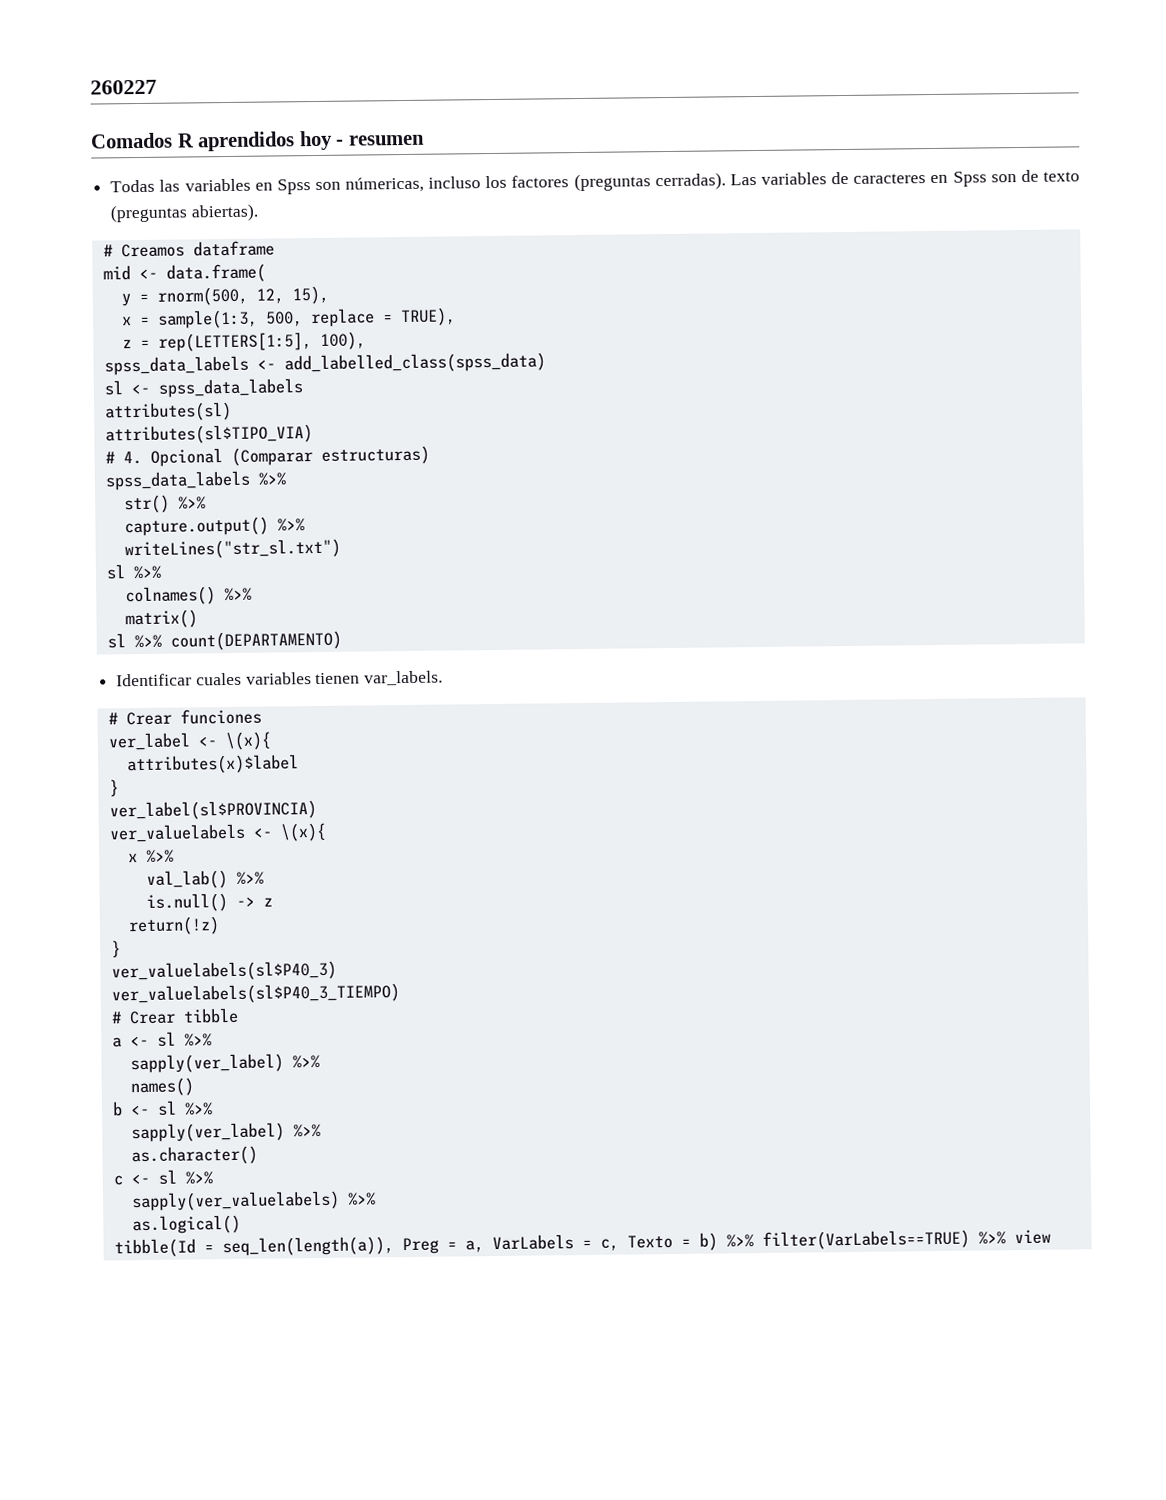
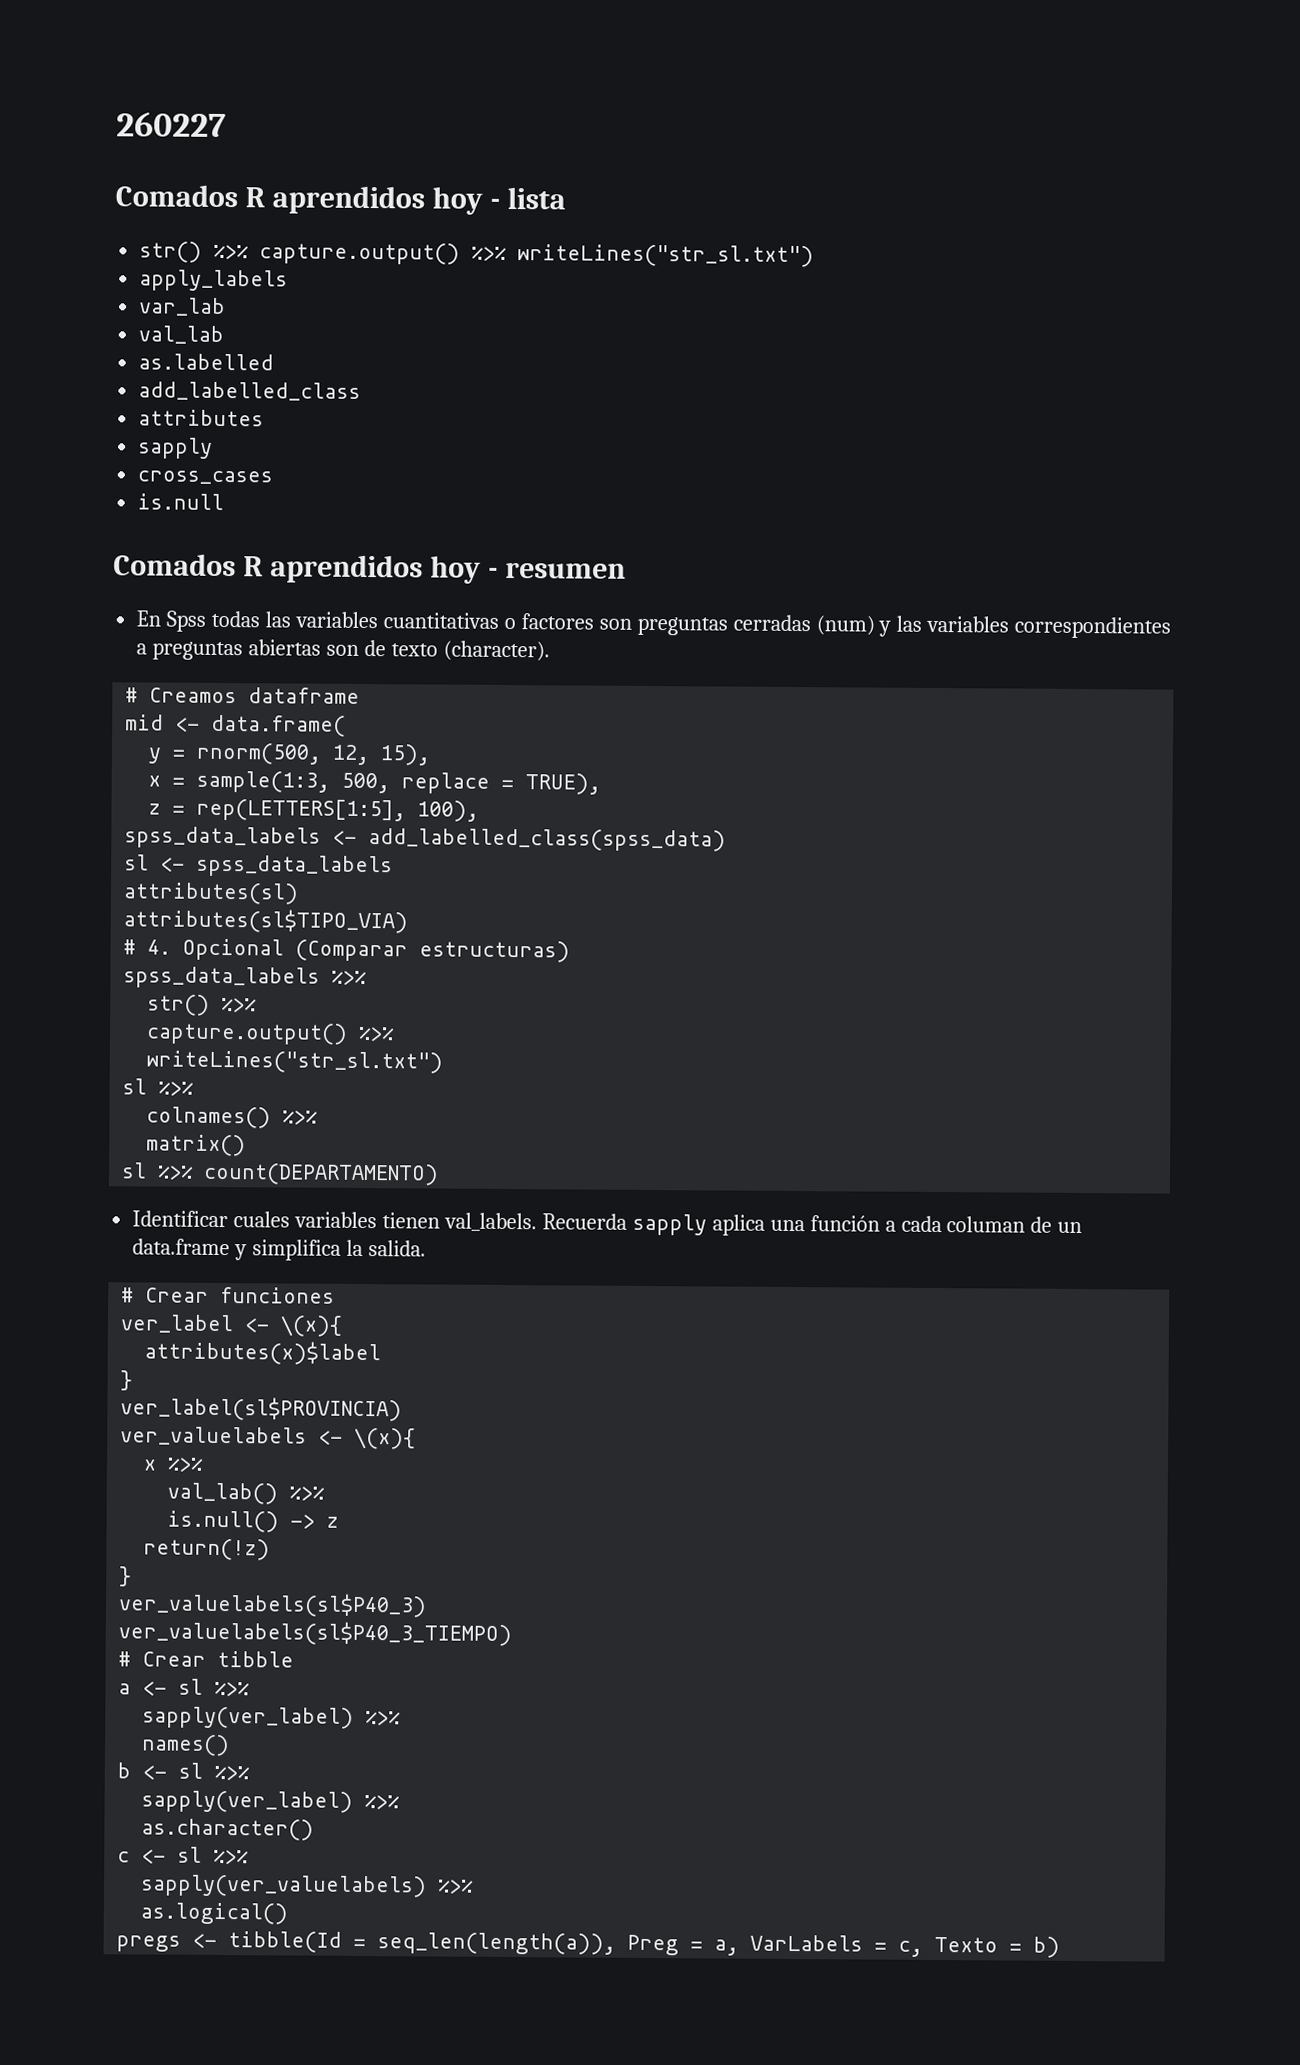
+ Comados R aprendidos hoy - lista
+ str() %>% capture.output() %>% writeLines("str_sl.txt")
+ apply_labels
+ var_lab
+ val_lab
+ as.labelled
+ add_labelled_class
+ attributes
+ sapply
+ cross_cases
+ is.null
- Todas las variables en Spss son númericas, incluso los factores (preguntas cerradas). Las variables de caracteres en Spss son de texto (preguntas abiertas).
+ En Spss todas las variables cuantitativas o factores son preguntas cerradas (num) y las variables correspondientes a preguntas abiertas son de texto (character).
- Identificar cuales variables tienen var_labels.
+ Identificar cuales variables tienen val_labels. Recuerda sapply aplica una función a cada columan de un data.frame y simplifica la salida.
- tibble(Id = seq_len(length(a)), Preg = a, VarLabels = c, Texto = b) %>% filter(VarLabels==TRUE) %>% view
+ pregs <- tibble(Id = seq_len(length(a)), Preg = a, VarLabels = c, Texto = b)

